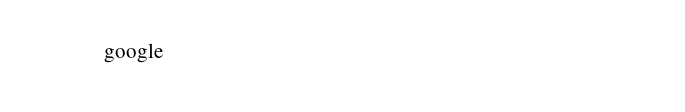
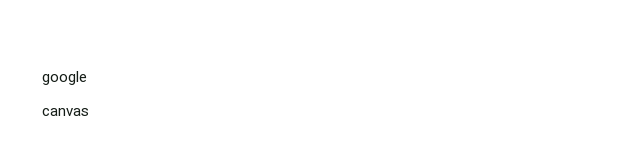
+ canvas

